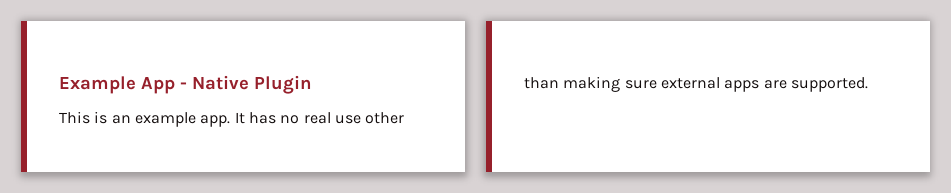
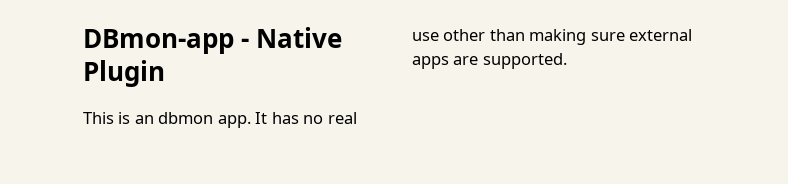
- Example App - Native Plugin
+ DBmon-app - Native Plugin
- This is an example app.
+ This is an dbmon app.

